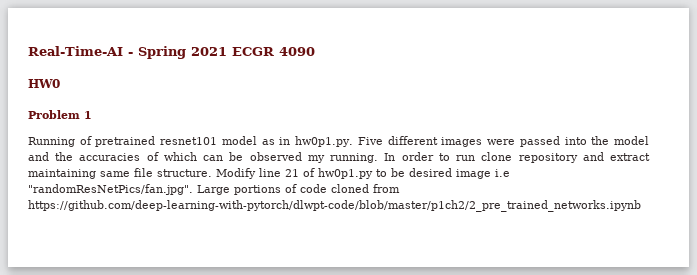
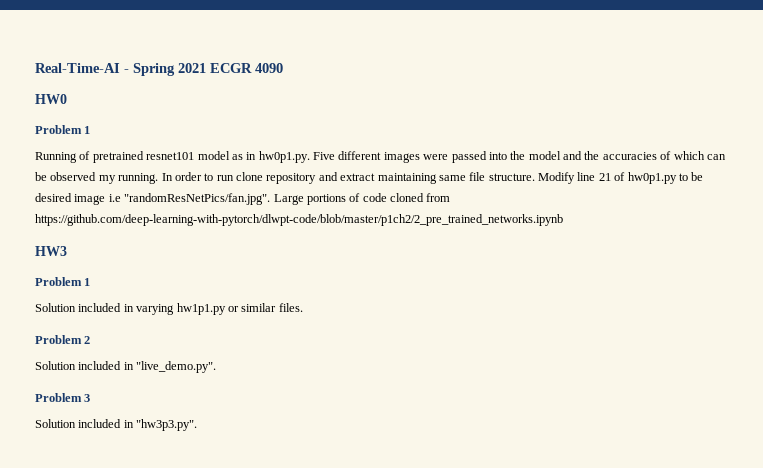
+ HW3
+ Problem 1
+ Solution included in varying hw1p1.py or similar files.
+ Problem 2
+ Solution included in "live_demo.py".
+ Problem 3
+ Solution included in "hw3p3.py".

